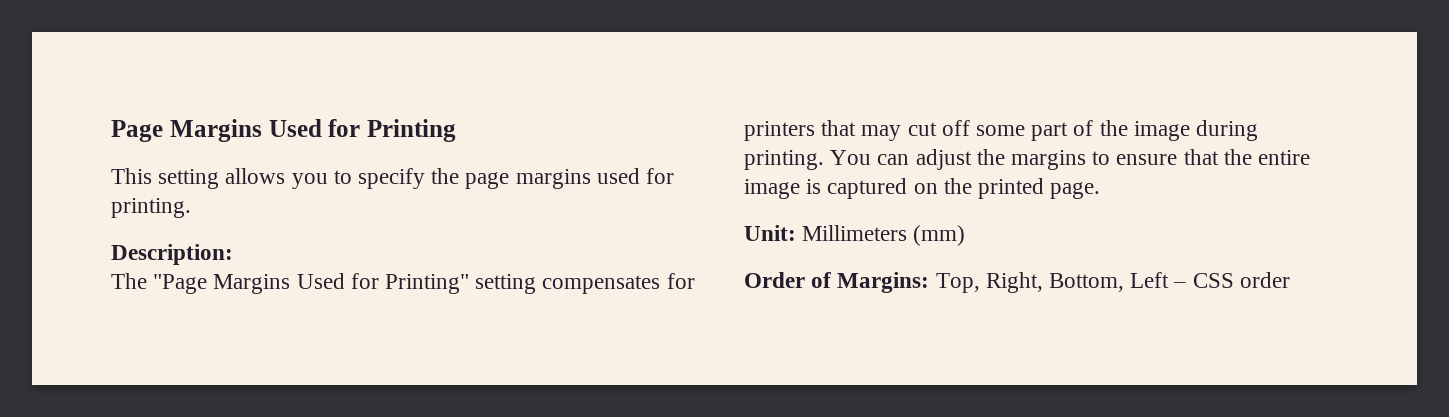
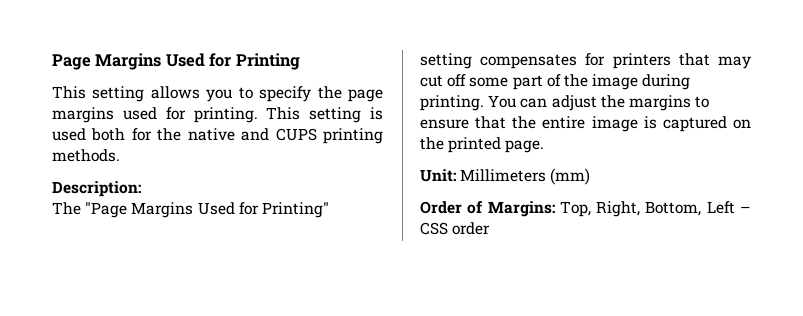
+ This setting is used both for the native and CUPS printing methods.

